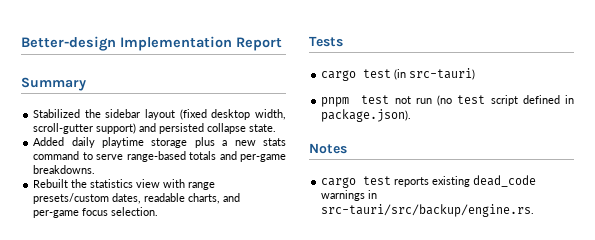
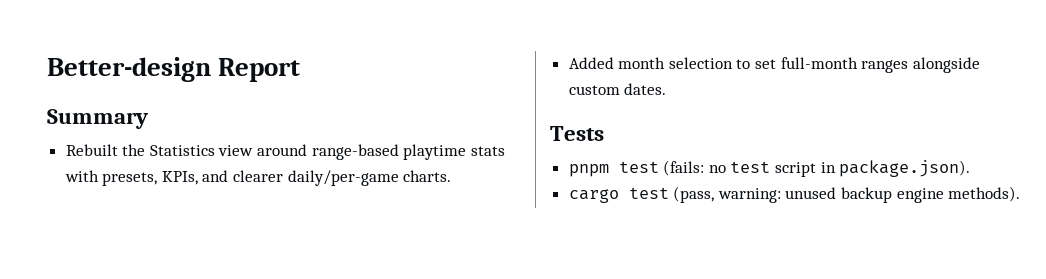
- Better-design Implementation Report
+ Better-design Report
- Stabilized the sidebar layout (fixed desktop width, scroll-gutter support) and persisted collapse state.
- Added daily playtime storage plus a new stats command to serve range-based totals and per-game breakdowns.
- Rebuilt the statistics view with range presets/custom dates, readable charts, and per-game focus selection.
+ Rebuilt the Statistics view around range-based playtime stats with presets, KPIs, and clearer daily/per-game charts.
+ Added month selection to set full-month ranges alongside custom dates.
  Tests
- cargo test (in src-tauri)
- pnpm test not run (no test script defined in package.json).
+ pnpm test (fails: no test script in package.json).
- Notes
- cargo test reports existing dead_code warnings in src-tauri/src/backup/engine.rs.
+ cargo test (pass, warning: unused backup engine methods).

